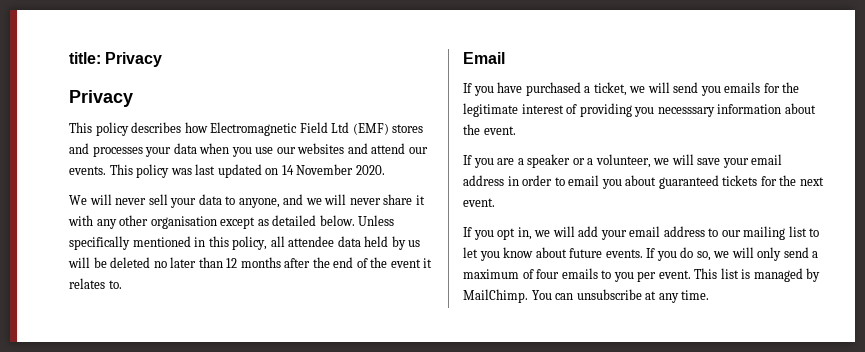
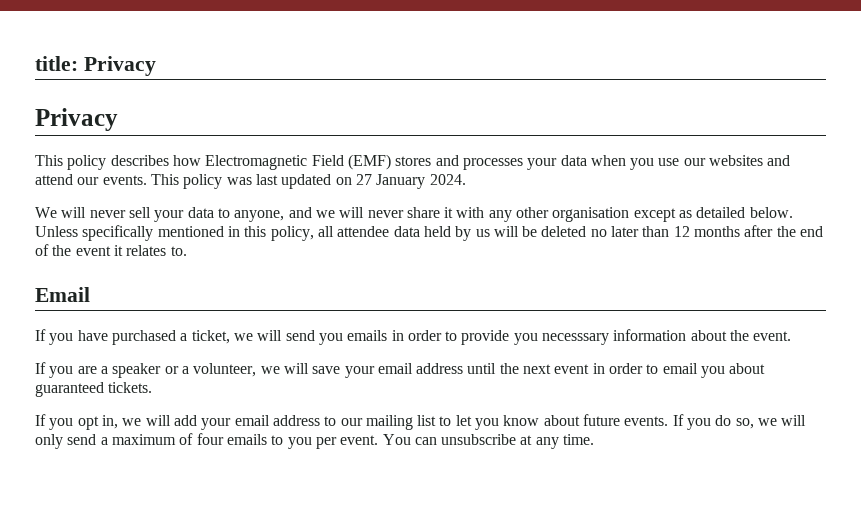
- This policy describes how Electromagnetic Field Ltd (EMF) stores and processes your data when you use our websites and attend our events.
+ This policy describes how Electromagnetic Field (EMF) stores and processes your data when you use our websites and attend our events.
- This policy was last updated on 14 November 2020.
+ This policy was last updated on 27 January 2024.
- If you have purchased a ticket, we will send you emails for the legitimate interest of providing you necesssary information about the event.
+ If you have purchased a ticket, we will send you emails in order to provide you necesssary information about the event.
- If you are a speaker or a volunteer, we will save your email address in order to email you about guaranteed tickets for the next event.
+ If you are a speaker or a volunteer, we will save your email address until the next event in order to email you about guaranteed tickets.
- This list is managed by MailChimp.

